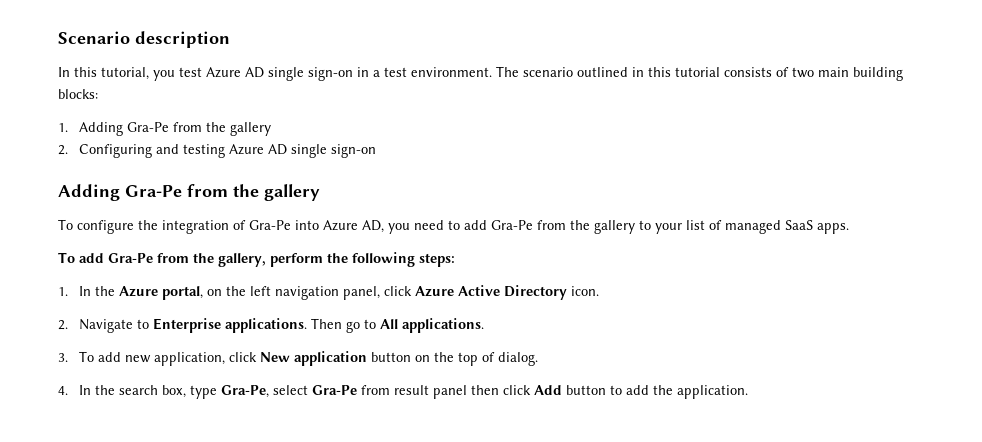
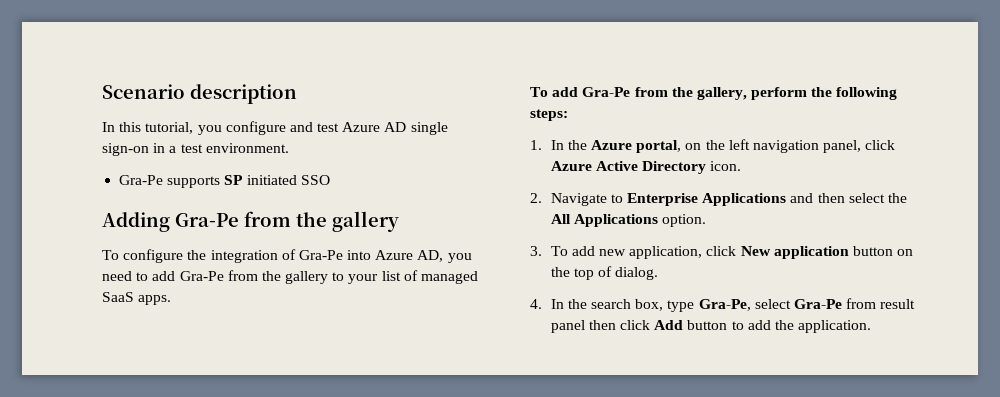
- In this tutorial, you test Azure AD single sign-on in a test environment. The scenario outlined in this tutorial consists of two main building blocks:
- 1. Adding Gra-Pe from the gallery
- 2. Configuring and testing Azure AD single sign-on
+ In this tutorial, you configure and test Azure AD single sign-on in a test environment.
+ Gra-Pe supports SP initiated SSO
- 2. Navigate to Enterprise applications. Then go to All applications.
+ 2. Navigate to Enterprise Applications and then select the All Applications option.

